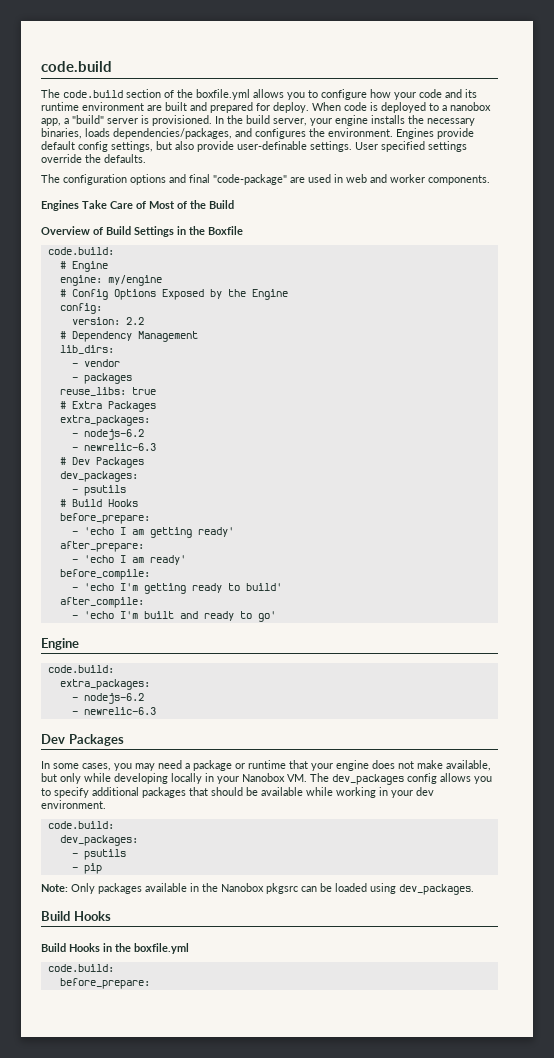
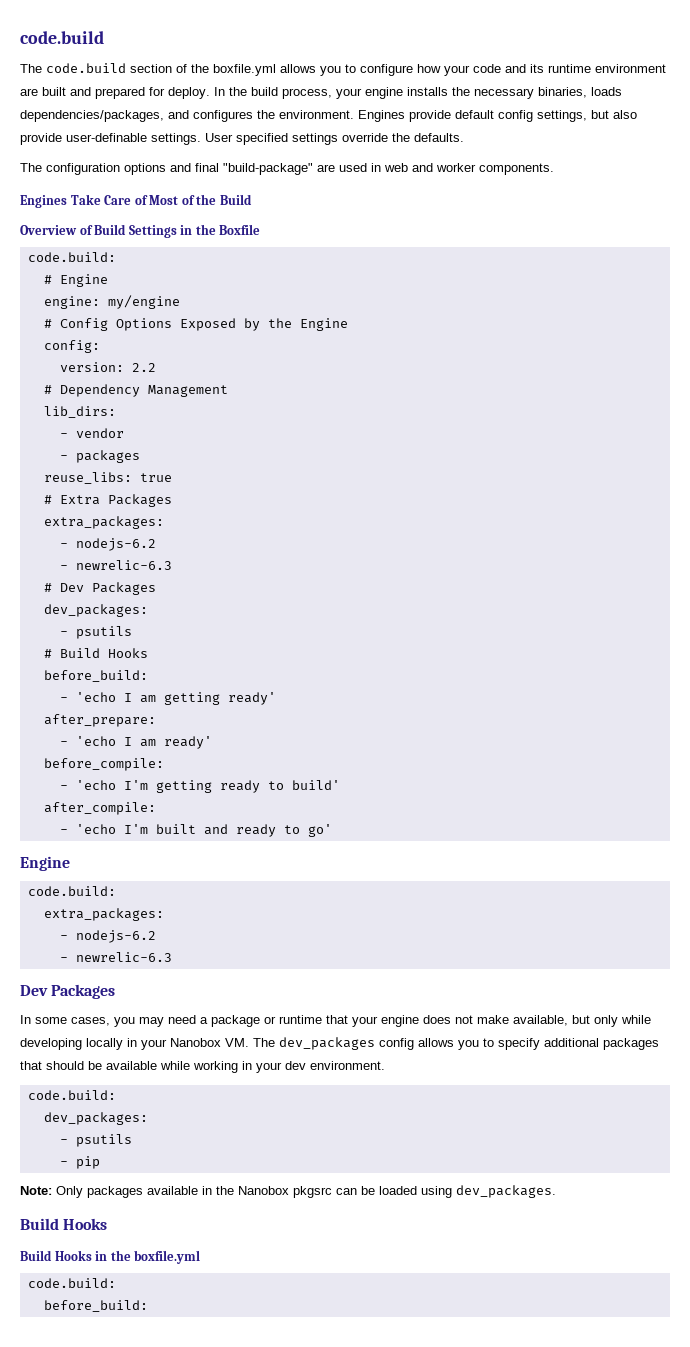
- When code is deployed to a nanobox app, a "build" server is provisioned.
- In the build server, your engine installs the necessary binaries, loads dependencies/packages, and configures the environment.
+ In the build process, your engine installs the necessary binaries, loads dependencies/packages, and configures the environment.
- The configuration options and final "code-package" are used in web and worker components.
+ The configuration options and final "build-package" are used in web and worker components.
  # Build Hooks
- before_prepare:
+ before_build:
  Build Hooks in the boxfile.yml
  code.build:
- before_prepare:
+ before_build:

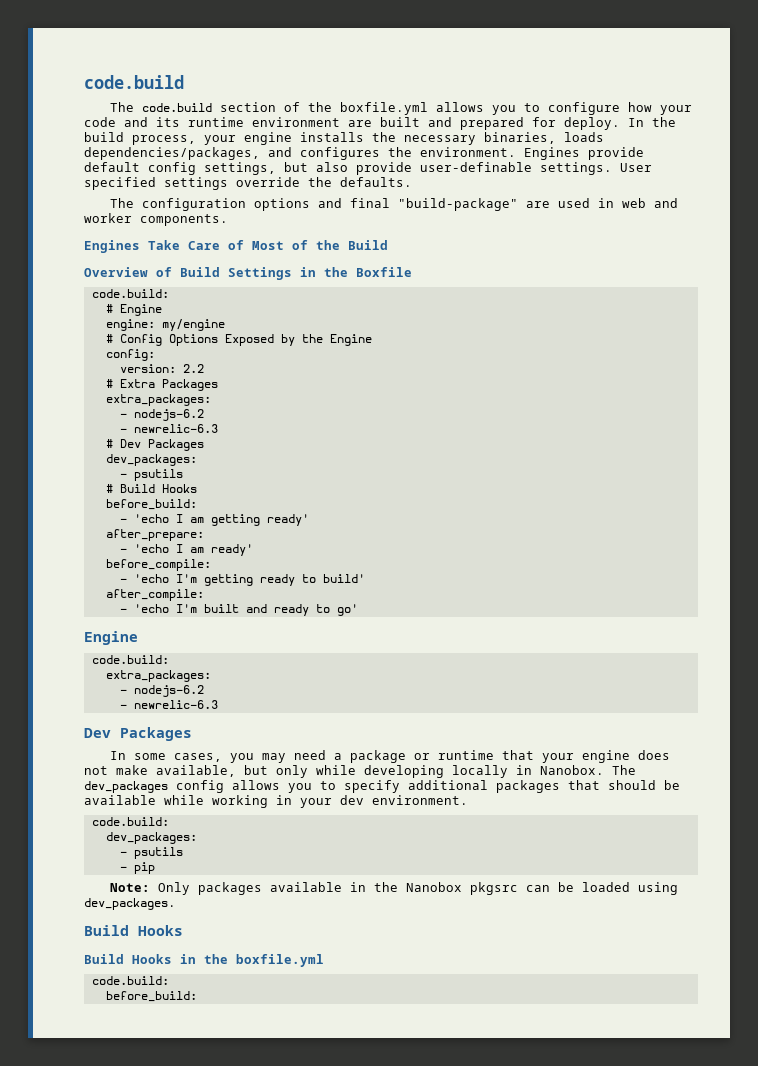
- # Dependency Management
- lib_dirs:
- - vendor
- - packages
- reuse_libs: true
- In some cases, you may need a package or runtime that your engine does not make available, but only while developing locally in your Nanobox VM. The dev_packages config allows you to specify additional packages that should be available while working in your dev environment.
+ In some cases, you may need a package or runtime that your engine does not make available, but only while developing locally in Nanobox. The dev_packages config allows you to specify additional packages that should be available while working in your dev environment.

